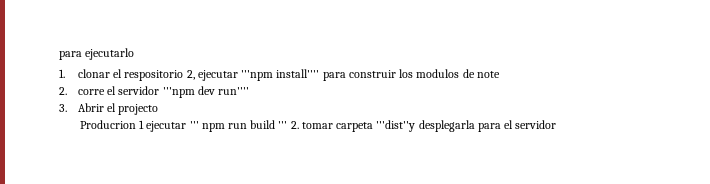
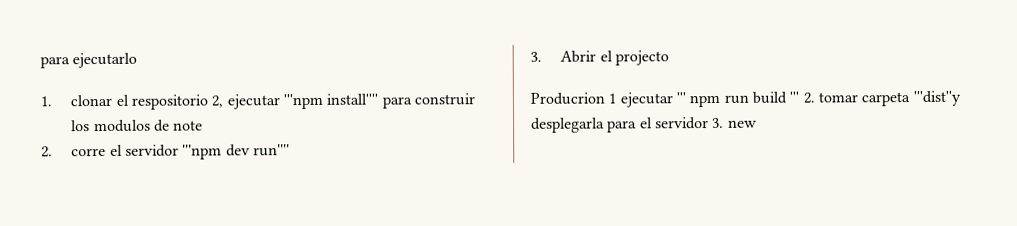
- Producrion 1 ejecutar ''' npm run build ''' 2. tomar carpeta '''dist''y desplegarla para el servidor
+ Producrion 1 ejecutar ''' npm run build ''' 2. tomar carpeta '''dist''y desplegarla para el servidor 3. new

